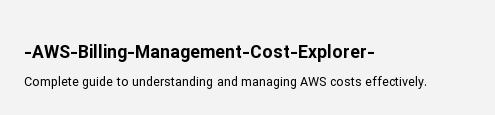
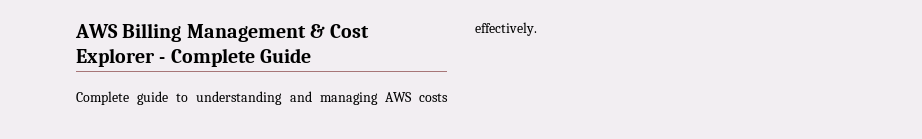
- -AWS-Billing-Management-Cost-Explorer-
+ AWS Billing Management & Cost Explorer - Complete Guide

